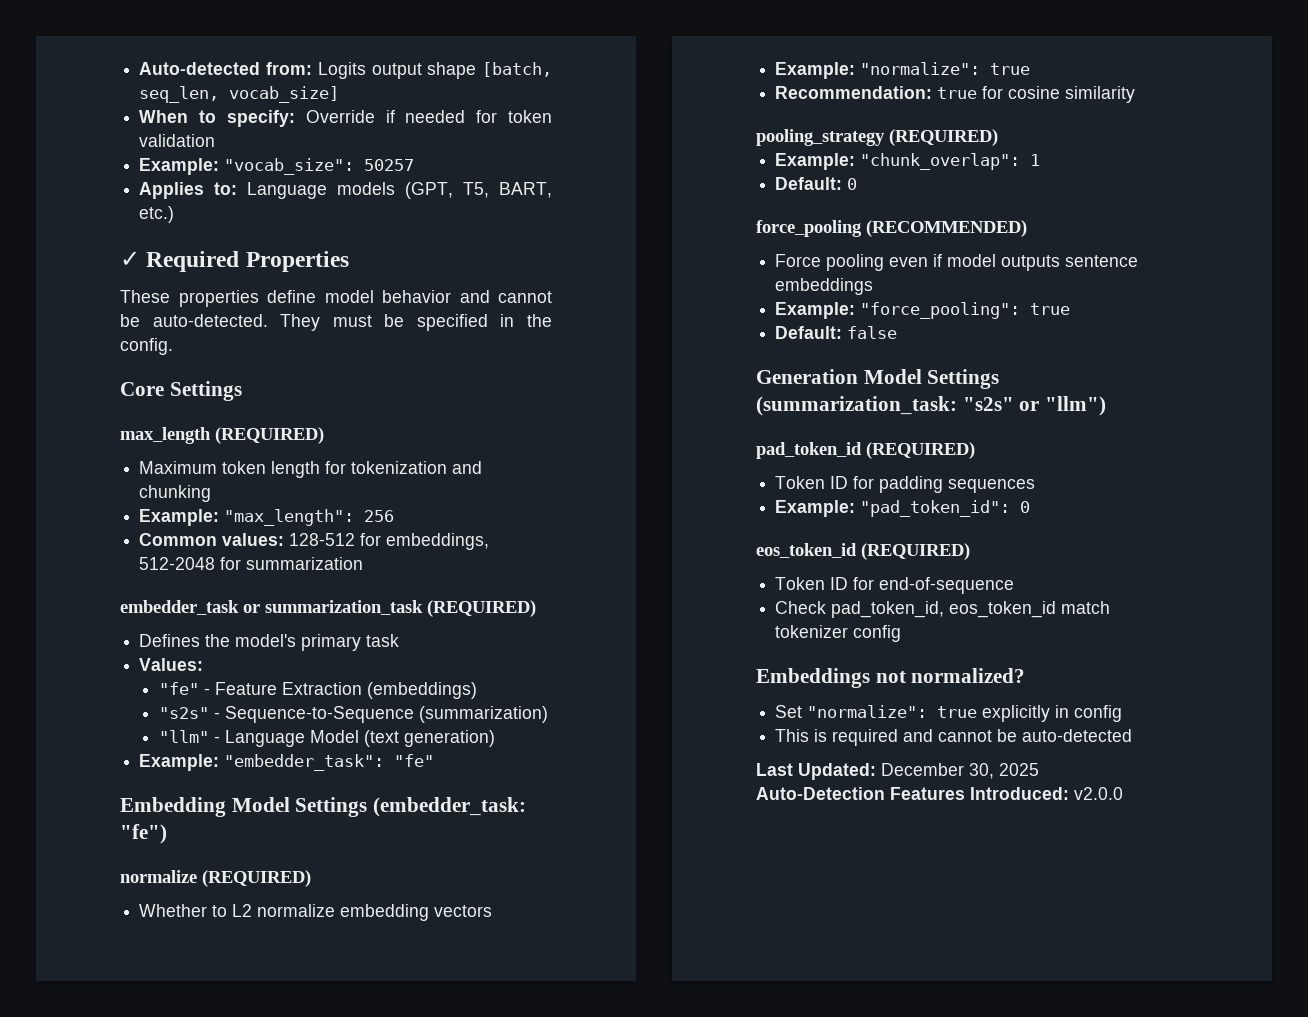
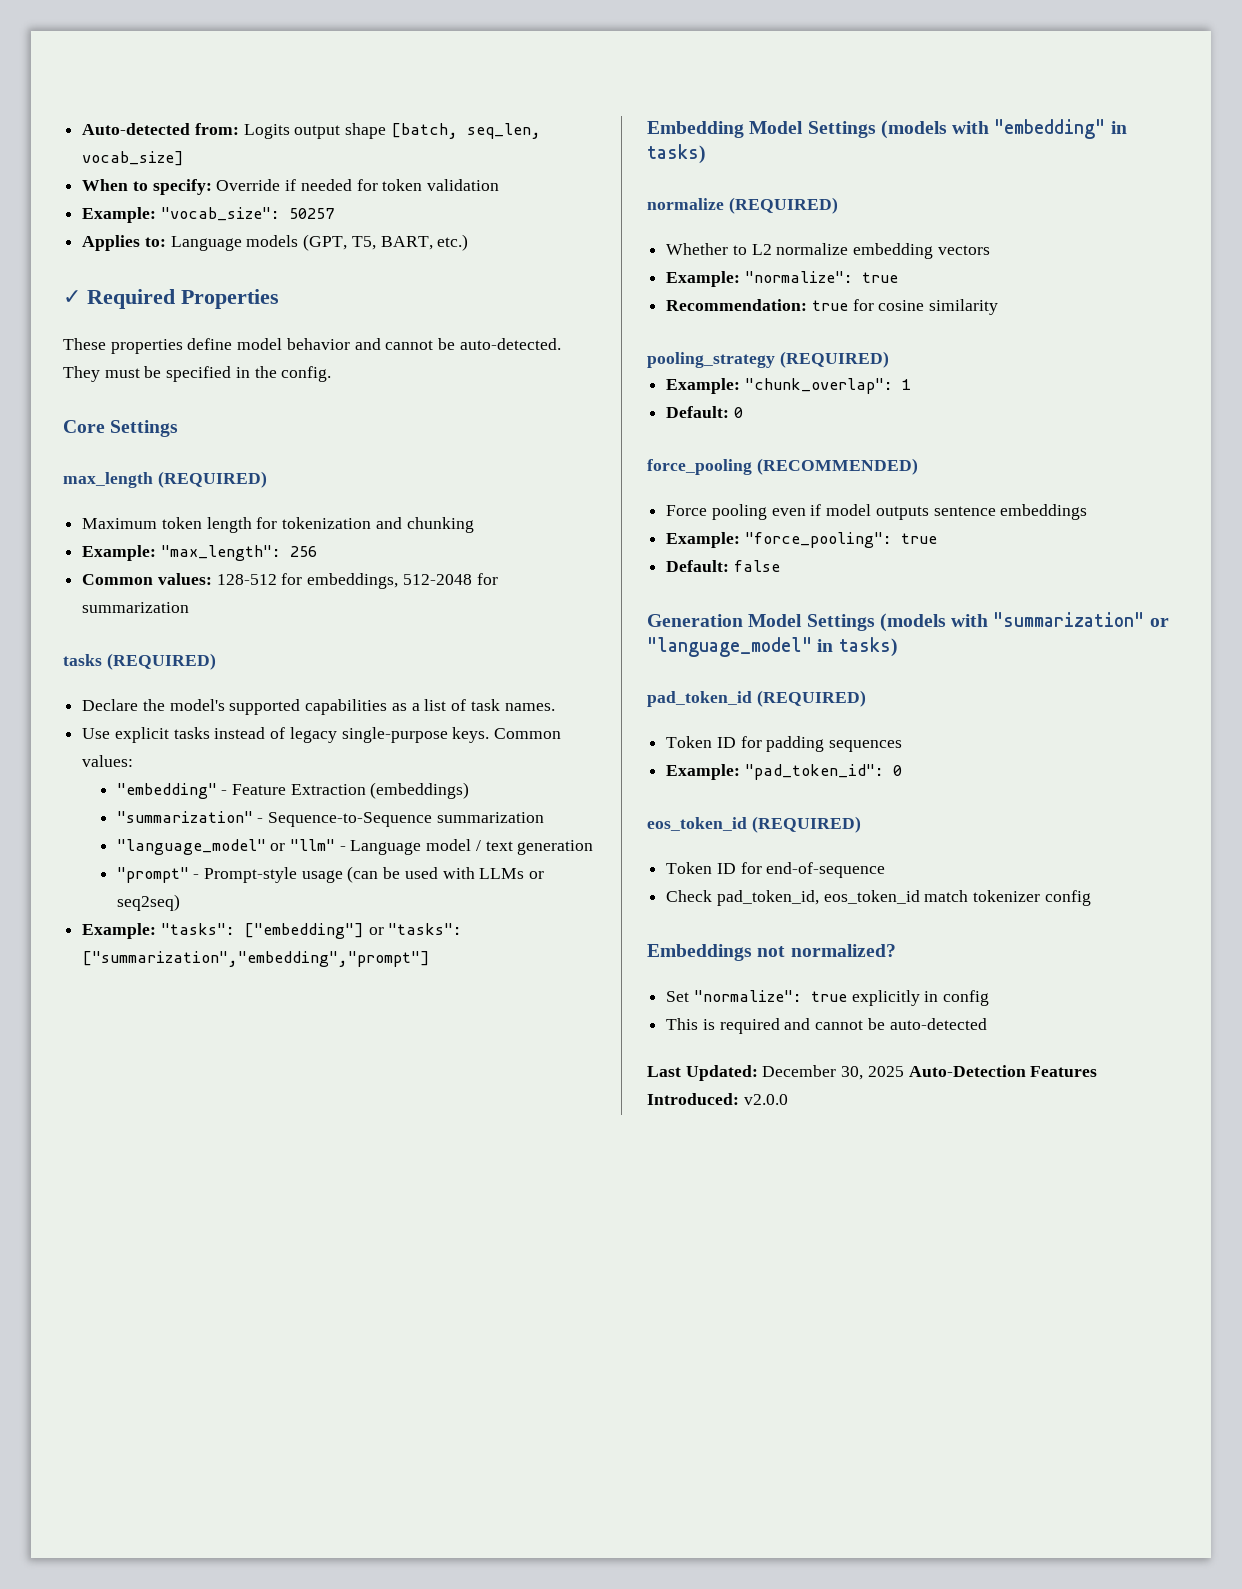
- embedder_task or summarization_task (REQUIRED)
- Defines the model's primary task
- Values:
- "fe" - Feature Extraction (embeddings)
+ tasks (REQUIRED)
+ Declare the model's supported capabilities as a list of task names.
+ Use explicit tasks instead of legacy single-purpose keys. Common values:
+ "embedding" - Feature Extraction (embeddings)
- "s2s" - Sequence-to-Sequence (summarization)
- "llm" - Language Model (text generation)
- Example: "embedder_task": "fe"
- Embedding Model Settings (embedder_task: "fe")
+ "summarization" - Sequence-to-Sequence summarization
+ "language_model" or "llm" - Language model / text generation
+ "prompt" - Prompt-style usage (can be used with LLMs or seq2seq)
+ Example: "tasks": ["embedding"] or "tasks": ["summarization","embedding","prompt"]
+ Embedding Model Settings (models with "embedding" in tasks)
- Generation Model Settings (summarization_task: "s2s" or "llm")
+ Generation Model Settings (models with "summarization" or "language_model" in tasks)
- Last Updated: December 30, 2025
- Auto-Detection Features Introduced: v2.0.0
+ Last Updated: December 30, 2025 Auto-Detection Features Introduced: v2.0.0

